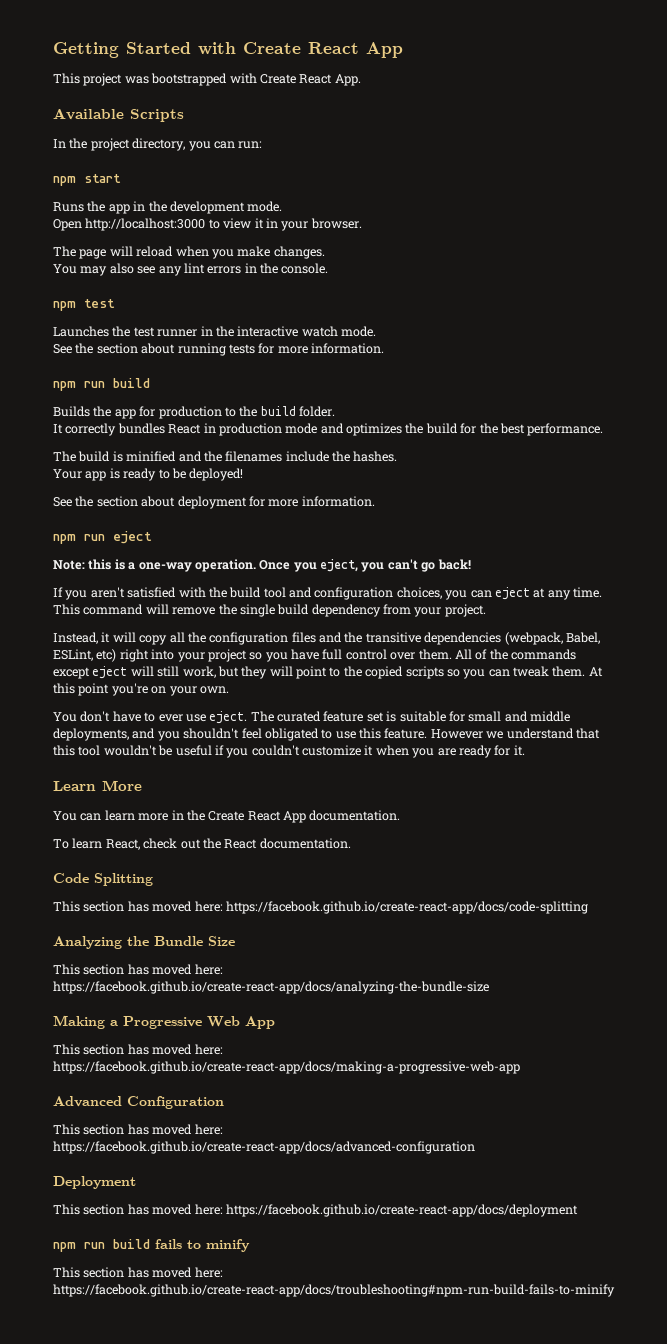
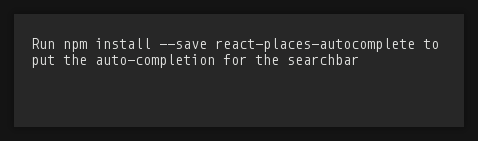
- Getting Started with Create React App
- This project was bootstrapped with Create React App.
- Available Scripts
- In the project directory, you can run:
- npm start
- Runs the app in the development mode.
- Open http://localhost:3000 to view it in your browser.
- The page will reload when you make changes.
- You may also see any lint errors in the console.
- npm test
- Launches the test runner in the interactive watch mode.
- See the section about running tests for more information.
- npm run build
- Builds the app for production to the build folder.
- It correctly bundles React in production mode and optimizes the build for the best performance.
- The build is minified and the filenames include the hashes.
- Your app is ready to be deployed!
- See the section about deployment for more information.
- npm run eject
- Note: this is a one-way operation. Once you eject, you can't go back!
- If you aren't satisfied with the build tool and configuration choices, you can eject at any time. This command will remove the single build dependency from your project.
- Instead, it will copy all the configuration files and the transitive dependencies (webpack, Babel, ESLint, etc) right into your project so you have full control over them. All of the commands except eject will still work, but they will point to the copied scripts so you can tweak them. At this point you're on your own.
- You don't have to ever use eject. The curated feature set is suitable for small and middle deployments, and you shouldn't feel obligated to use this feature. However we understand that this tool wouldn't be useful if you couldn't customize it when you are ready for it.
- Learn More
- You can learn more in the Create React App documentation.
- To learn React, check out the React documentation.
- Code Splitting
- This section has moved here: https://facebook.github.io/create-react-app/docs/code-splitting
- Analyzing the Bundle Size
- This section has moved here: https://facebook.github.io/create-react-app/docs/analyzing-the-bundle-size
- Making a Progressive Web App
- This section has moved here: https://facebook.github.io/create-react-app/docs/making-a-progressive-web-app
- Advanced Configuration
- This section has moved here: https://facebook.github.io/create-react-app/docs/advanced-configuration
- Deployment
- This section has moved here: https://facebook.github.io/create-react-app/docs/deployment
- npm run build fails to minify
- This section has moved here: https://facebook.github.io/create-react-app/docs/troubleshooting#npm-run-build-fails-to-minify
+ Run npm install --save react-places-autocomplete to put the auto-completion for the searchbar

